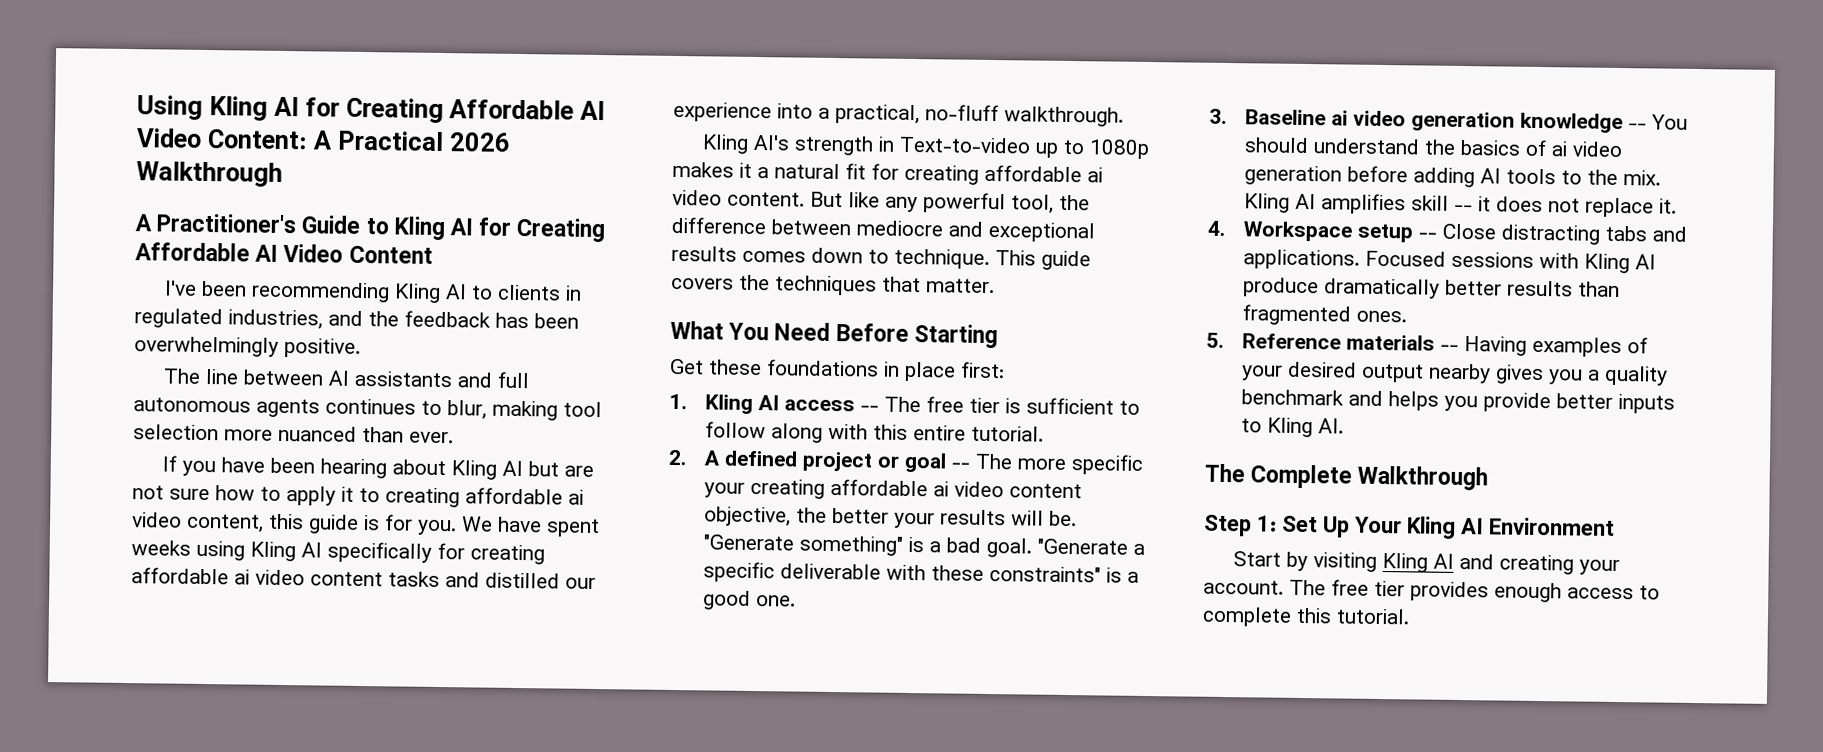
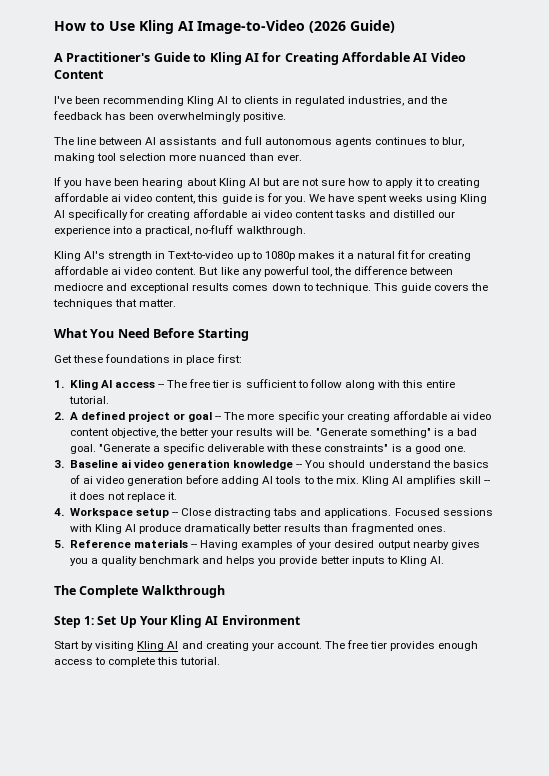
- Using Kling AI for Creating Affordable AI Video Content: A Practical 2026 Walkthrough
+ How to Use Kling AI Image-to-Video (2026 Guide)

